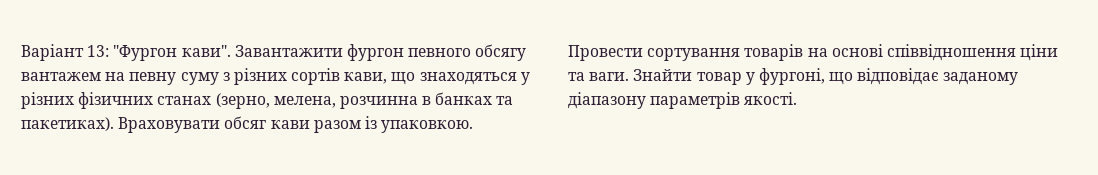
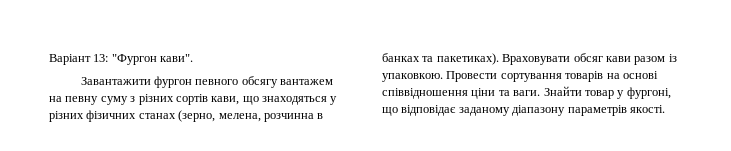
- Варіант 13: "Фургон кави". Завантажити фургон певного обсягу вантажем на певну суму з різних сортів кави, що знаходяться у різних фізичних станах (зерно, мелена, розчинна в банках та пакетиках).
+ Варіант 13: "Фургон кави".
+ Завантажити фургон певного обсягу вантажем на певну суму з різних сортів кави, що знаходяться у різних фізичних станах (зерно, мелена, розчинна в банках та пакетиках).

